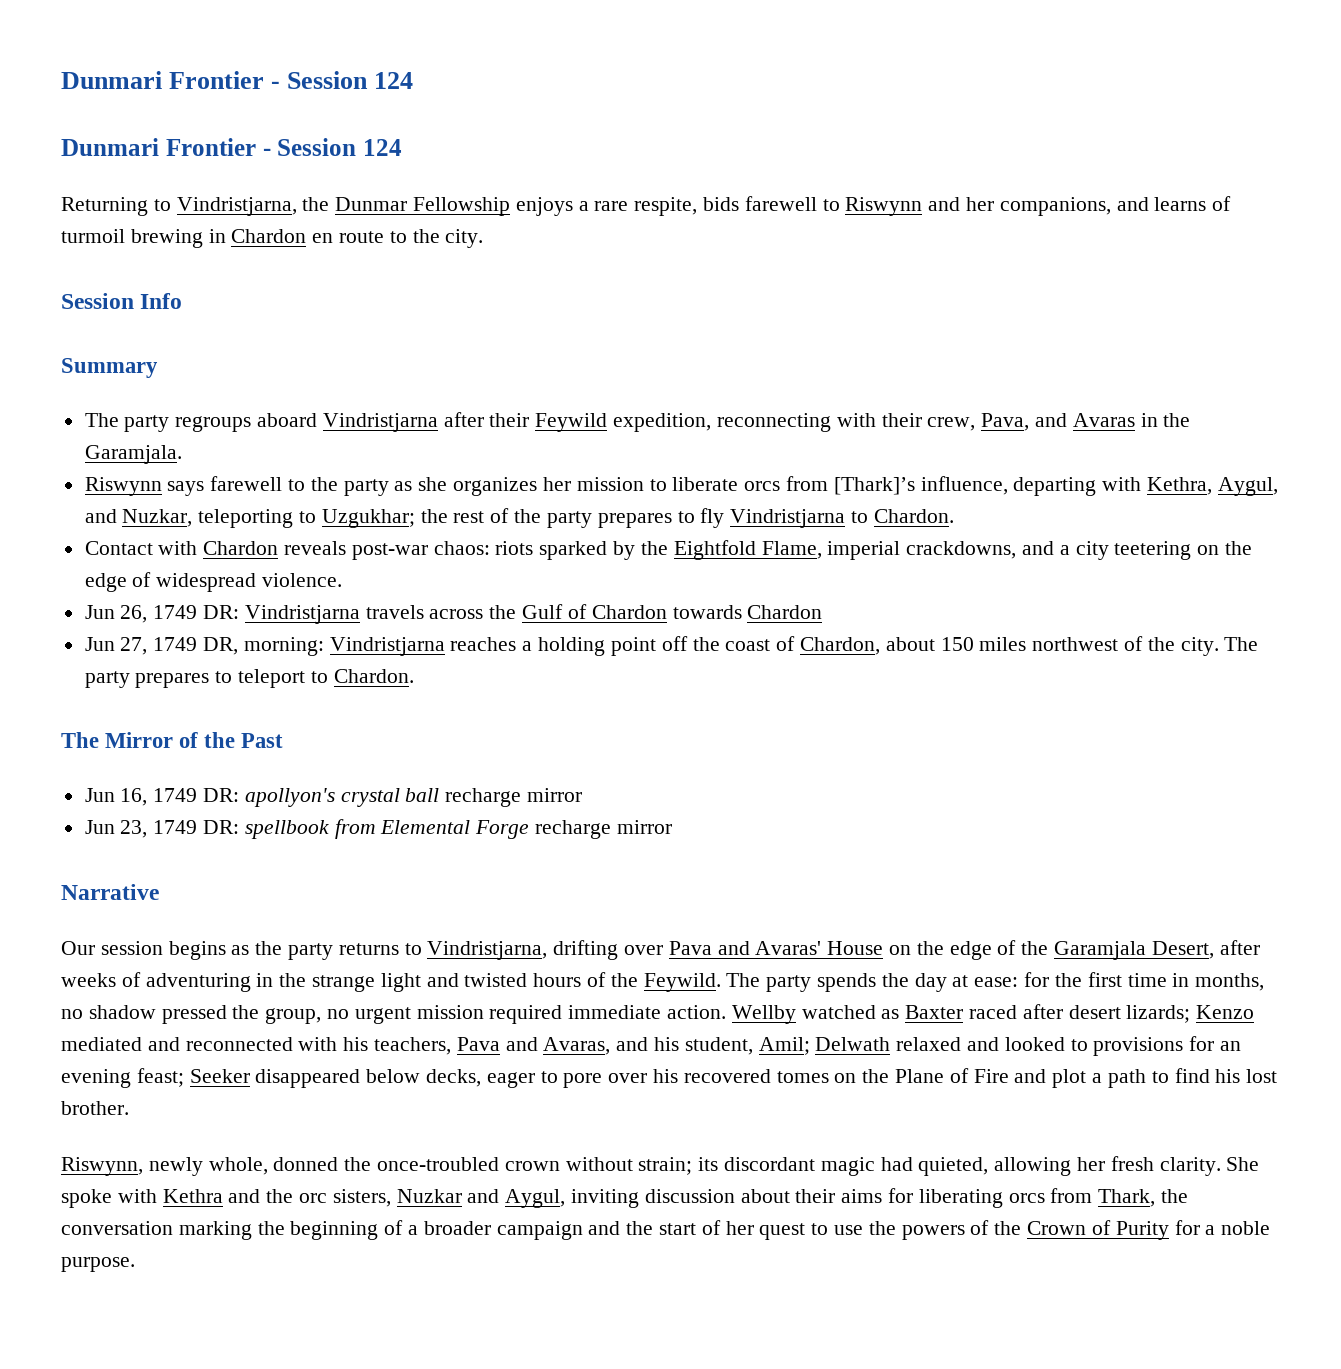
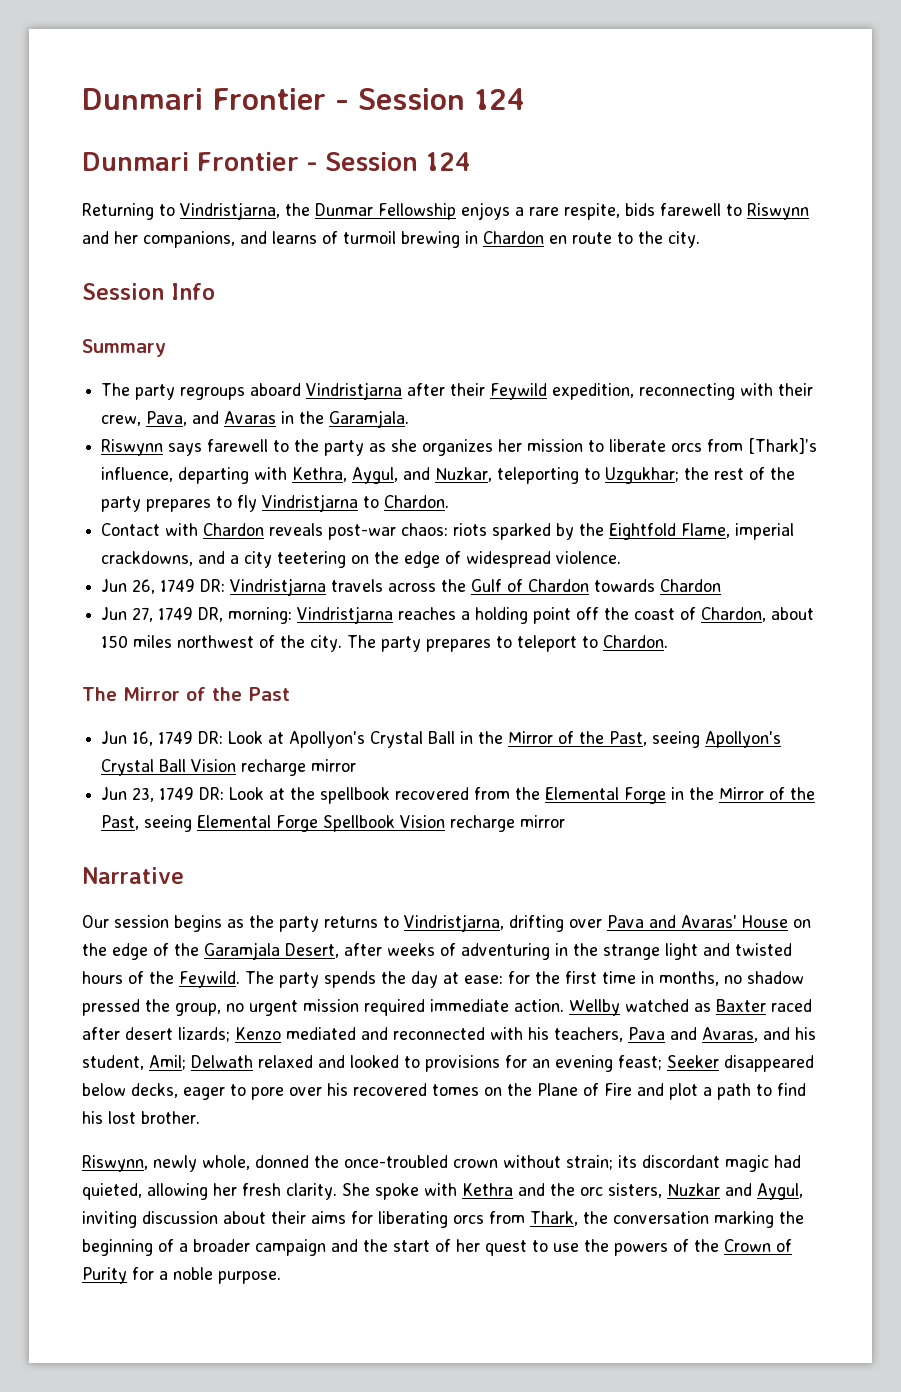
- Jun 16, 1749 DR: apollyon's crystal ball recharge mirror
+ Jun 16, 1749 DR: Look at Apollyon's Crystal Ball in the Mirror of the Past, seeing Apollyon's Crystal Ball Vision recharge mirror
- Jun 23, 1749 DR: spellbook from Elemental Forge recharge mirror
+ Jun 23, 1749 DR: Look at the spellbook recovered from the Elemental Forge in the Mirror of the Past, seeing Elemental Forge Spellbook Vision recharge mirror

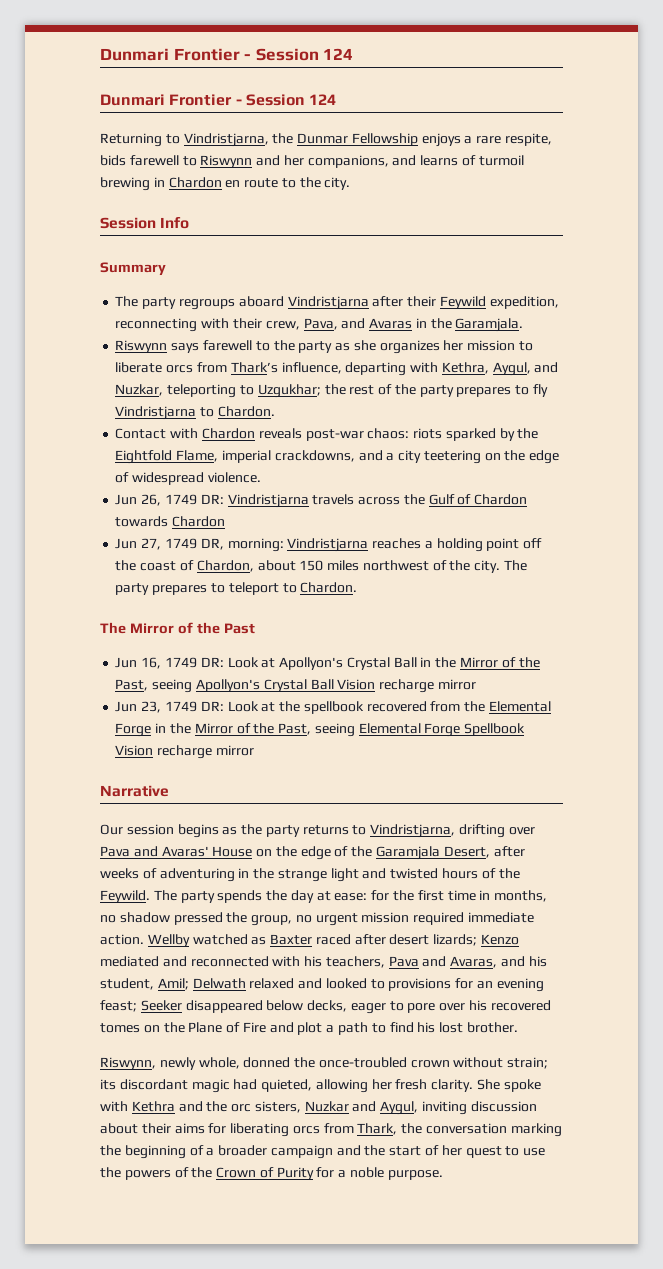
- Riswynn says farewell to the party as she organizes her mission to liberate orcs from [Thark]’s influence, departing with Kethra, Aygul, and Nuzkar, teleporting to Uzgukhar; the rest of the party prepares to fly Vindristjarna to Chardon.
+ Riswynn says farewell to the party as she organizes her mission to liberate orcs from Thark’s influence, departing with Kethra, Aygul, and Nuzkar, teleporting to Uzgukhar; the rest of the party prepares to fly Vindristjarna to Chardon.

